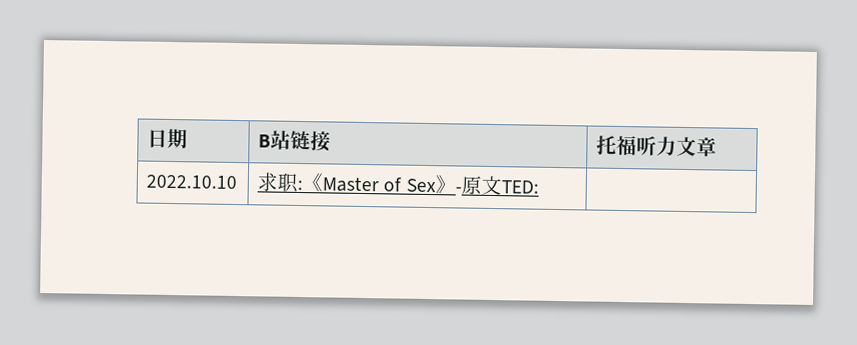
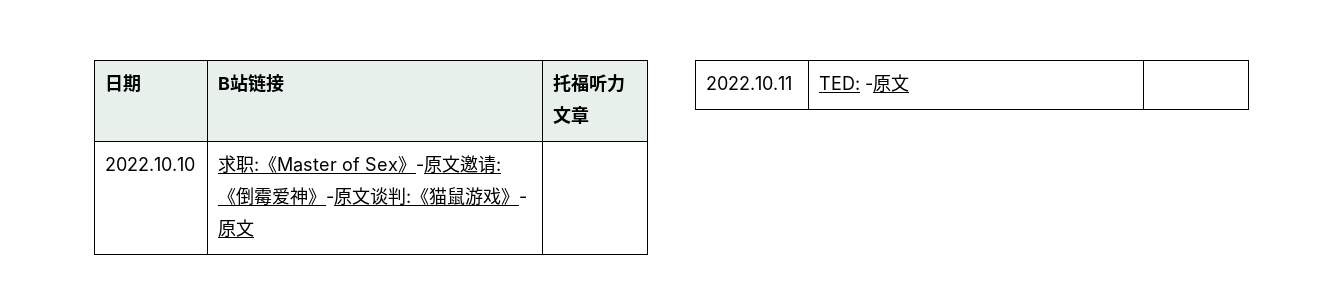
- 2022.10.10 | 求职:《Master of Sex》-原文TED: |
+ 2022.10.10 | 求职:《Master of Sex》-原文邀请:《倒霉爱神》-原文谈判:《猫鼠游戏》-原文 |
+ 2022.10.11 | TED: -原文 |

